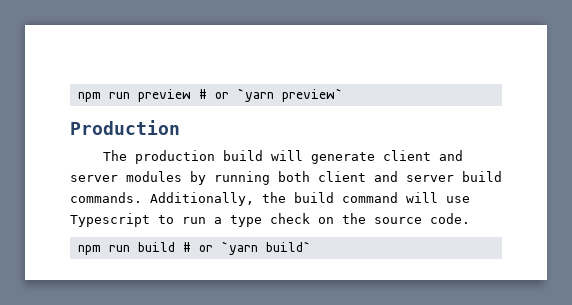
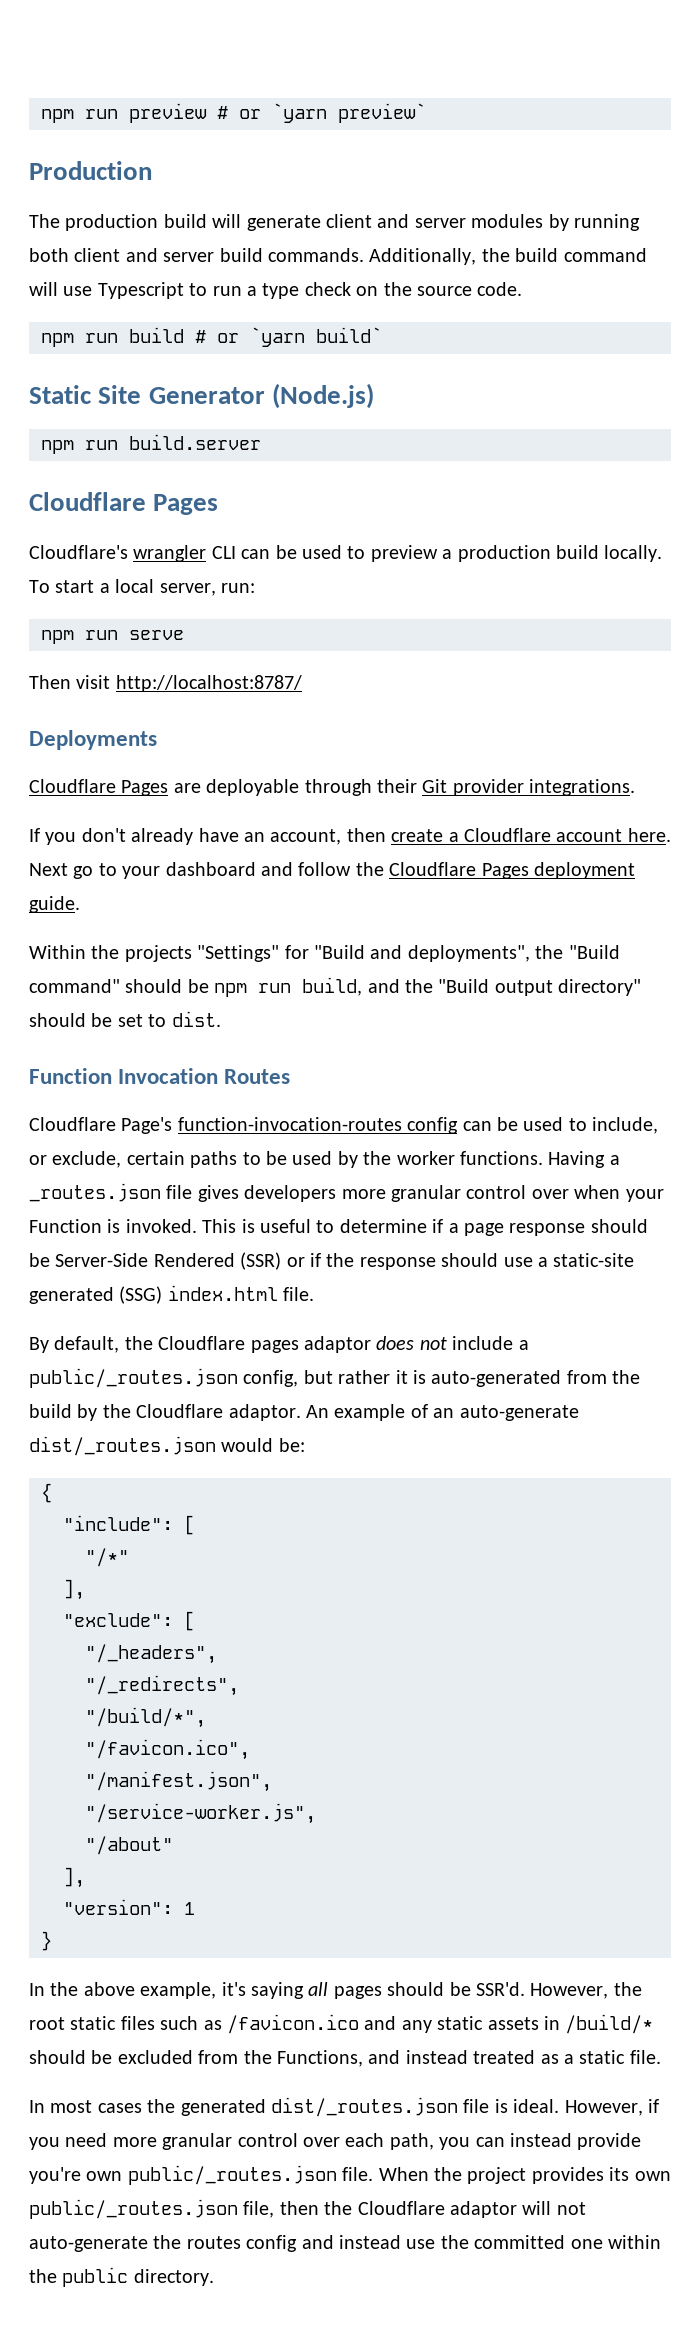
+ Static Site Generator (Node.js)
+ npm run build.server
+ Cloudflare Pages
+ Cloudflare's wrangler CLI can be used to preview a production build locally. To start a local server, run:
+ npm run serve
+ Then visit http://localhost:8787/
+ Deployments
+ Cloudflare Pages are deployable through their Git provider integrations.
+ If you don't already have an account, then create a Cloudflare account here. Next go to your dashboard and follow the Cloudflare Pages deployment guide.
+ Within the projects "Settings" for "Build and deployments", the "Build command" should be npm run build, and the "Build output directory" should be set to dist.
+ Function Invocation Routes
+ Cloudflare Page's function-invocation-routes config can be used to include, or exclude, certain paths to be used by the worker functions. Having a _routes.json file gives developers more granular control over when your Function is invoked. This is useful to determine if a page response should be Server-Side Rendered (SSR) or if the response should use a static-site generated (SSG) index.html file.
+ By default, the Cloudflare pages adaptor does not include a public/_routes.json config, but rather it is auto-generated from the build by the Cloudflare adaptor. An example of an auto-generate dist/_routes.json would be:
+ {
+ "include": [
+ "/*"
+ ],
+ "exclude": [
+ "/_headers",
+ "/_redirects",
+ "/build/*",
+ "/favicon.ico",
+ "/manifest.json",
+ "/service-worker.js",
+ "/about"
+ ],
+ "version": 1
+ }
+ In the above example, it's saying all pages should be SSR'd. However, the root static files such as /favicon.ico and any static assets in /build/* should be excluded from the Functions, and instead treated as a static file.
+ In most cases the generated dist/_routes.json file is ideal. However, if you need more granular control over each path, you can instead provide you're own public/_routes.json file. When the project provides its own public/_routes.json file, then the Cloudflare adaptor will not auto-generate the routes config and instead use the committed one within the public directory.

